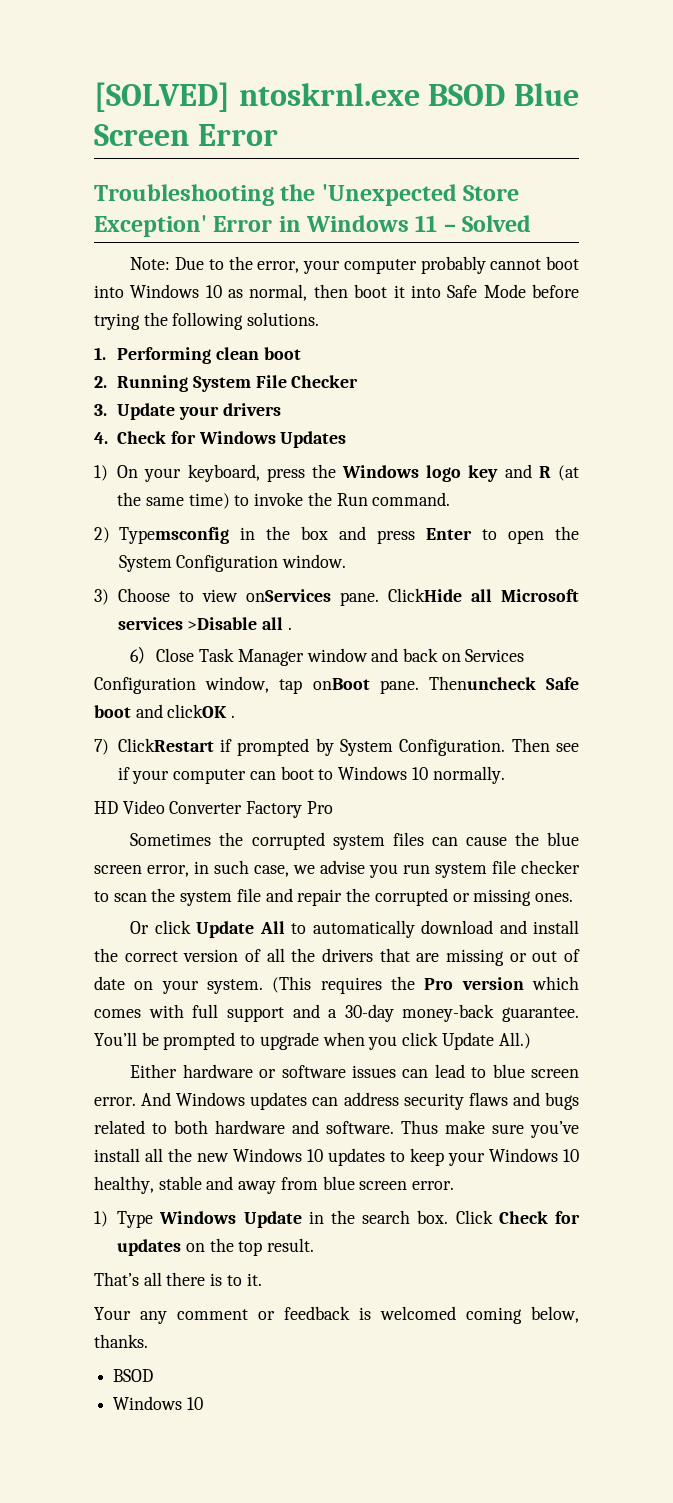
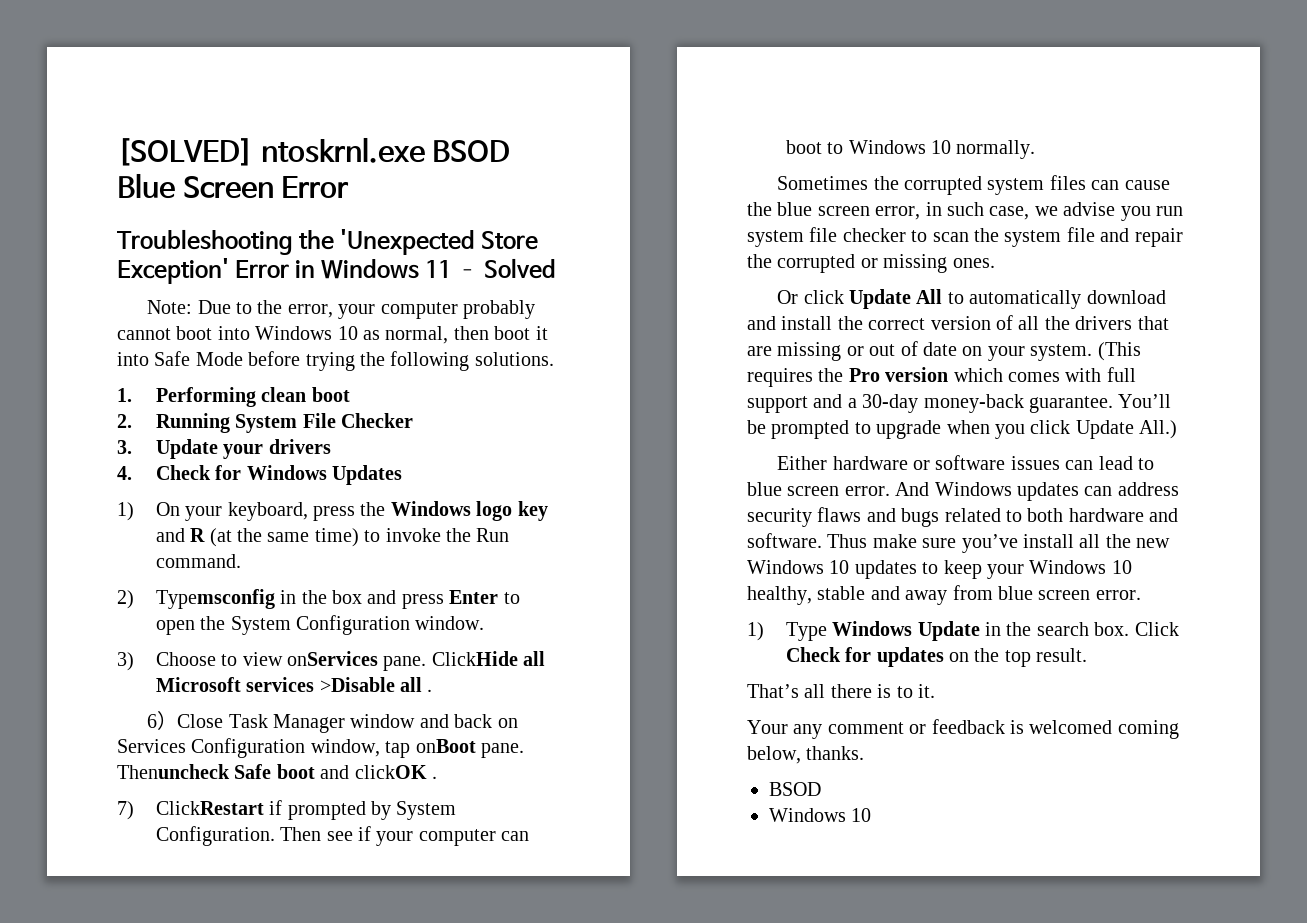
- HD Video Converter Factory Pro

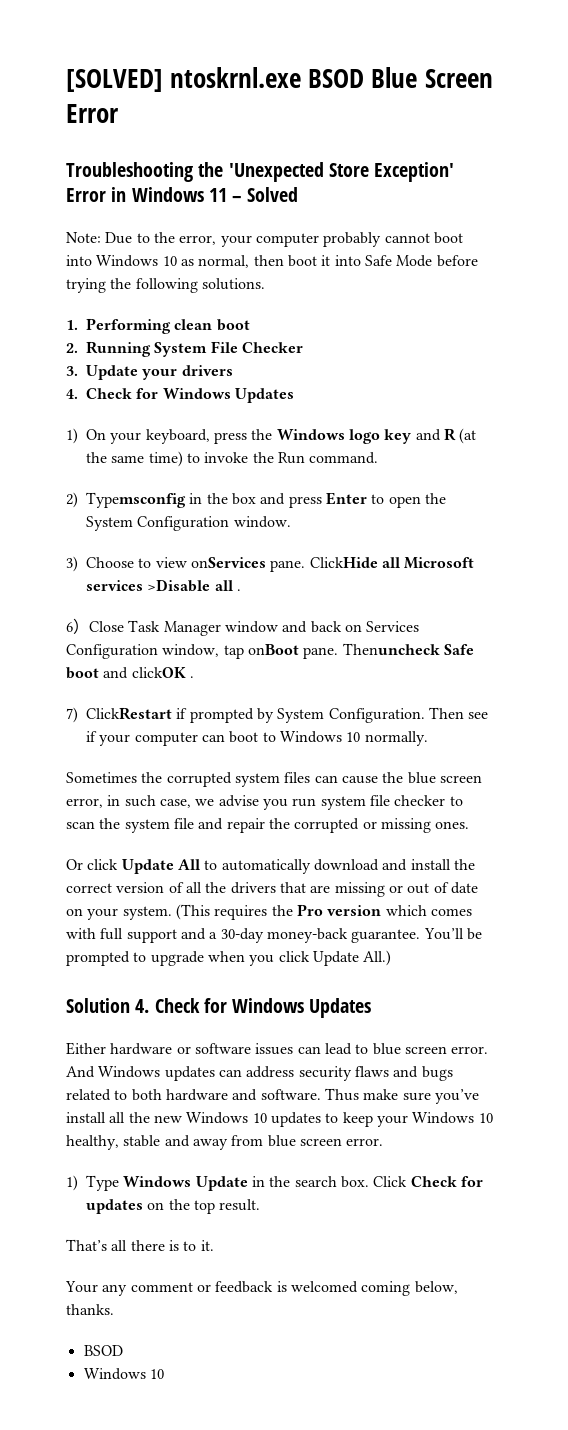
+ Solution 4. Check for Windows Updates

